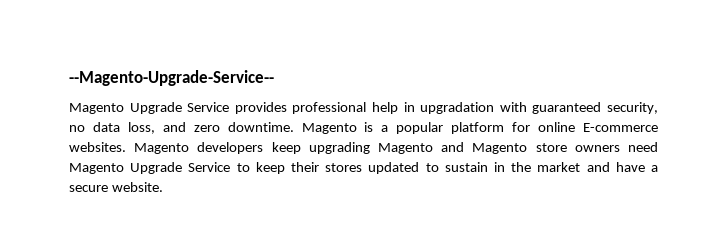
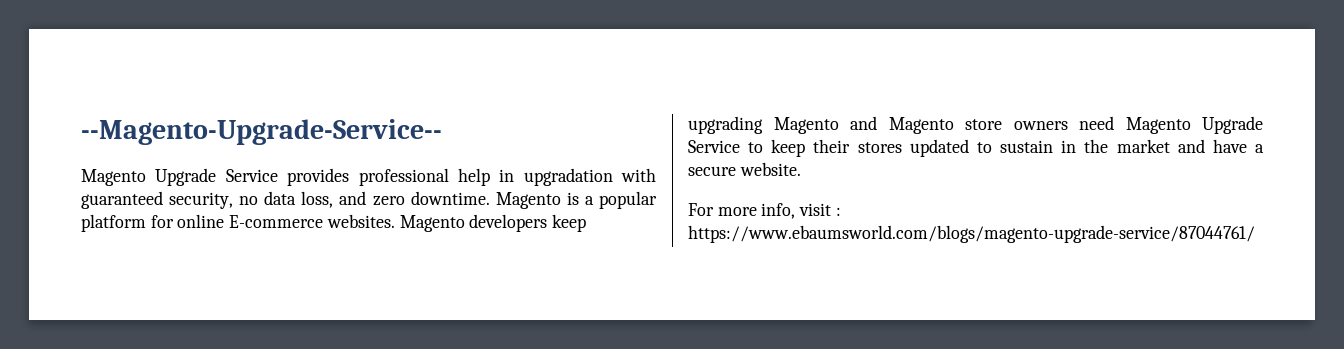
+ For more info, visit : https://www.ebaumsworld.com/blogs/magento-upgrade-service/87044761/

